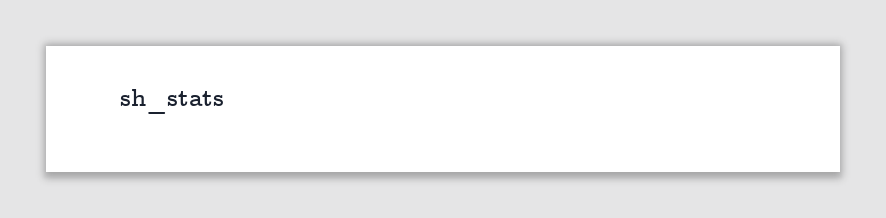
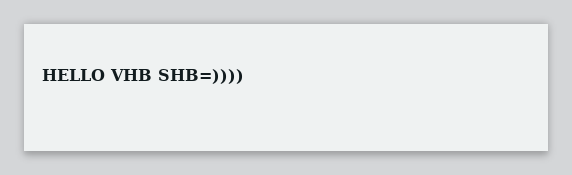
- sh_stats
+ HELLO VHB SHB=))))

